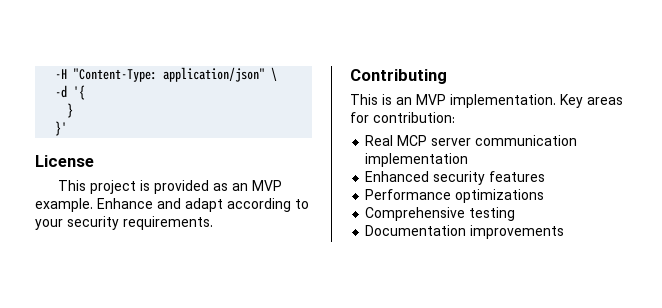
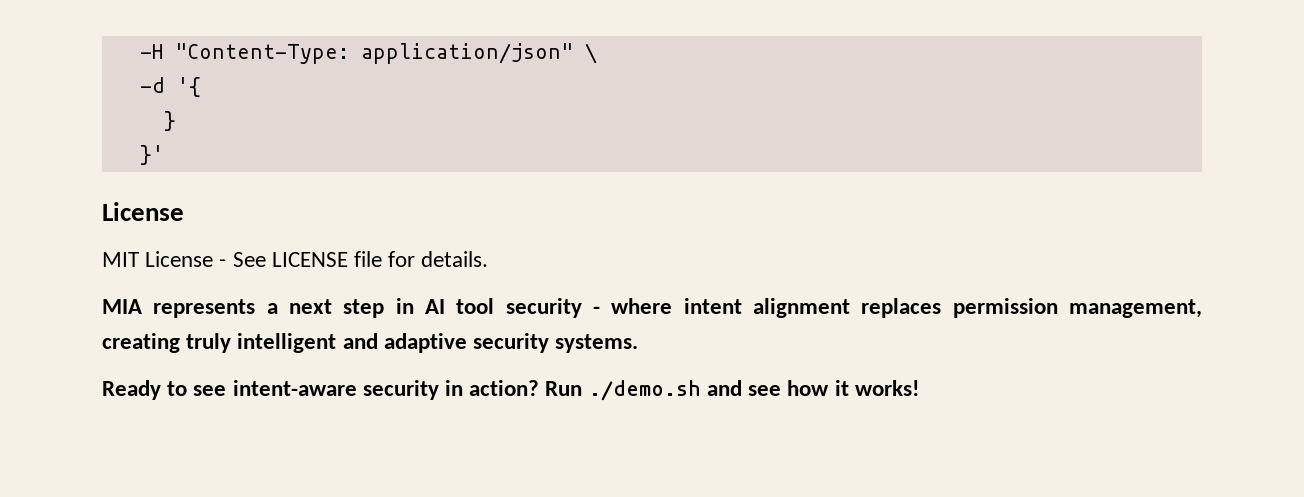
- This project is provided as an MVP example. Enhance and adapt according to your security requirements.
- Contributing
- This is an MVP implementation. Key areas for contribution:
- Real MCP server communication implementation
- Enhanced security features
- Performance optimizations
- Comprehensive testing
- Documentation improvements
+ MIT License - See LICENSE file for details.
+ MIA represents a next step in AI tool security - where intent alignment replaces permission management, creating truly intelligent and adaptive security systems.
+ Ready to see intent-aware security in action? Run ./demo.sh and see how it works!

